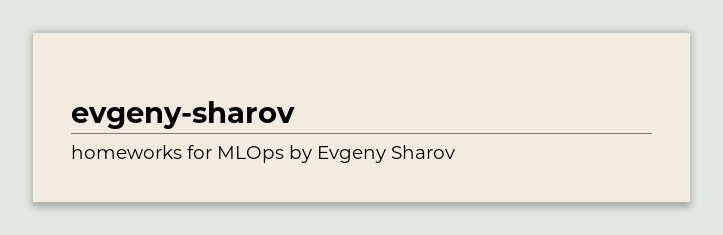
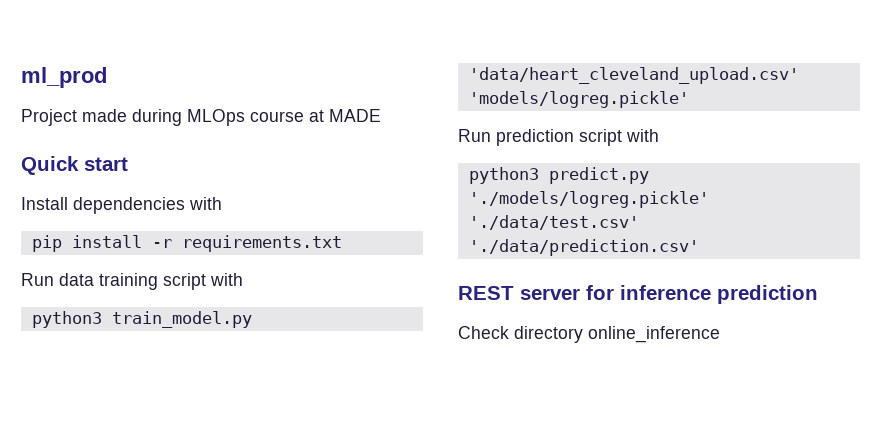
- evgeny-sharov
- homeworks for MLOps by Evgeny Sharov
+ ml_prod
+ Project made during MLOps course at MADE
+ Quick start
+ Install dependencies with
+ pip install -r requirements.txt
+ Run data training script with
+ python3 train_model.py 'data/heart_cleveland_upload.csv' 'models/logreg.pickle'
+ Run prediction script with
+ python3 predict.py './models/logreg.pickle' './data/test.csv' './data/prediction.csv'
+ REST server for inference prediction
+ Check directory online_inference

